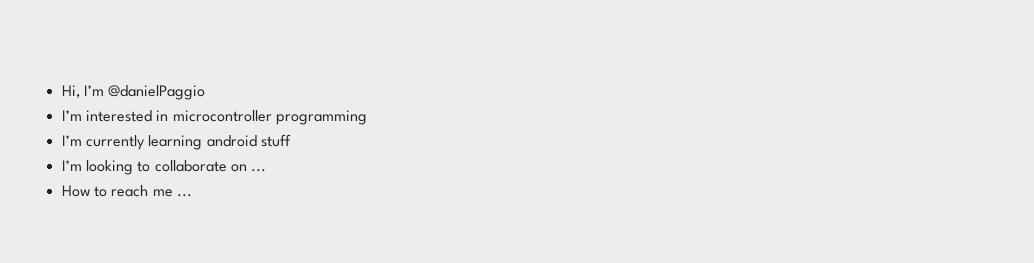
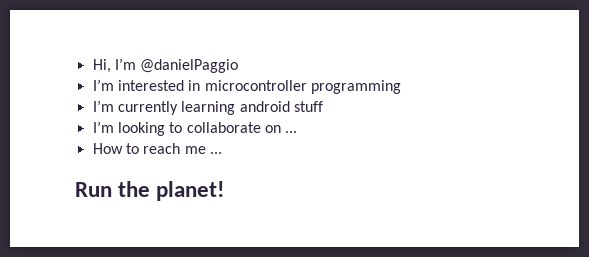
+ Run the planet!

